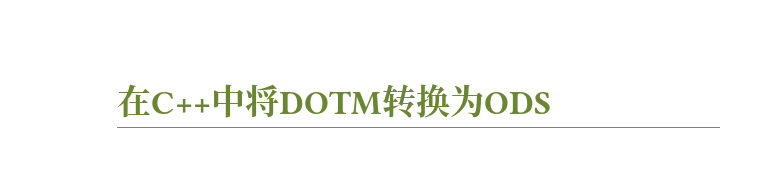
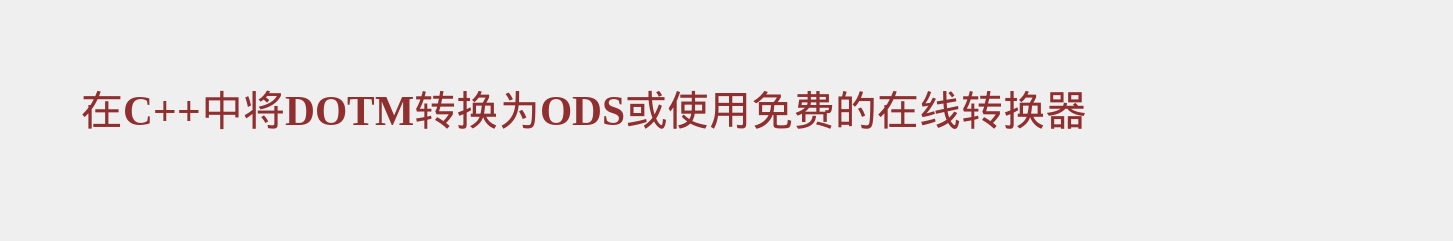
- 在C++中将DOTM转换为ODS
+ 在C++中将DOTM转换为ODS或使用免费的在线转换器

